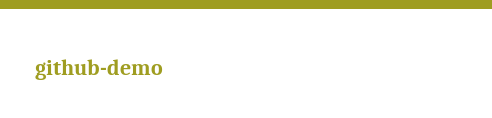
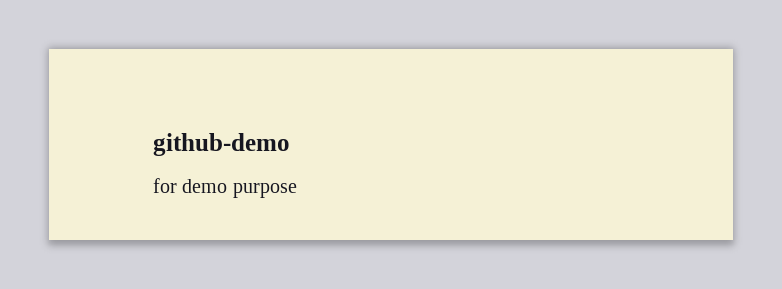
+ for demo purpose

